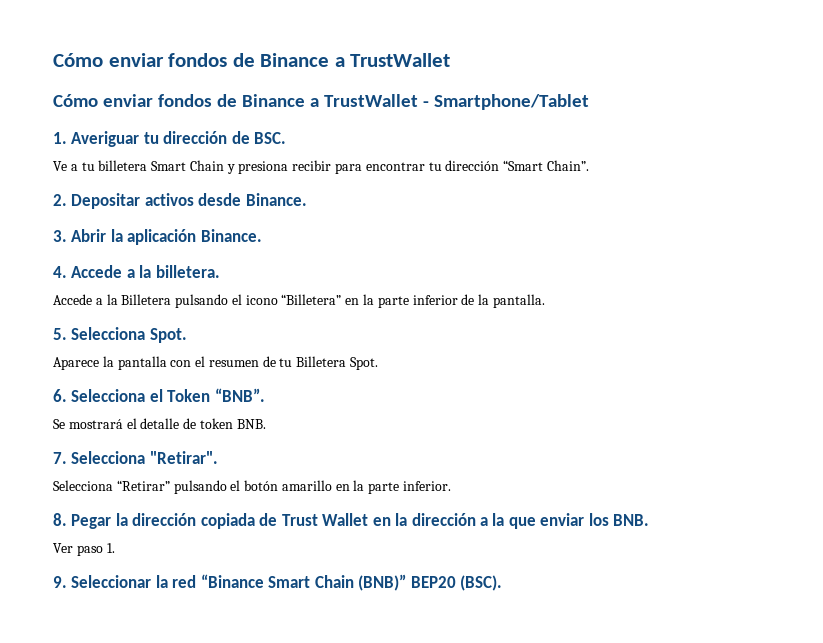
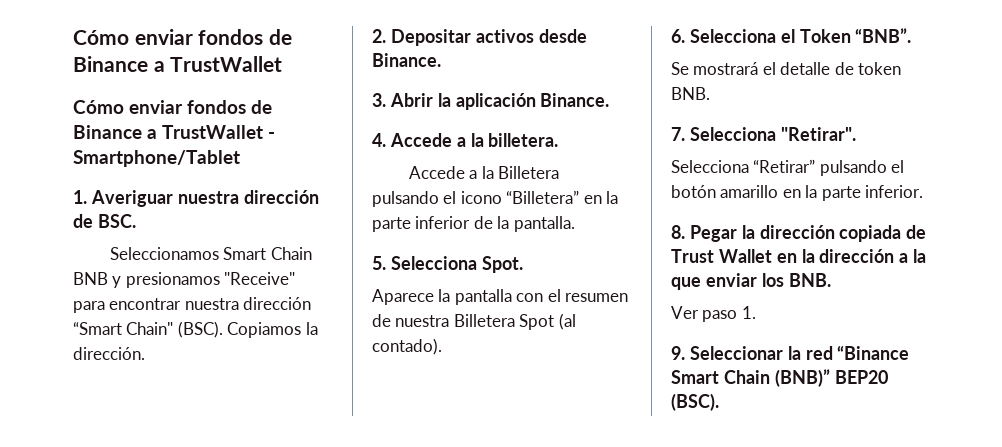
- 1. Averiguar tu dirección de BSC.
+ 1. Averiguar nuestra dirección de BSC.
- Ve a tu billetera Smart Chain y presiona recibir para encontrar tu dirección “Smart Chain”.
+ Seleccionamos Smart Chain BNB y presionamos "Receive" para encontrar nuestra dirección “Smart Chain" (BSC). Copiamos la dirección.
- Aparece la pantalla con el resumen de tu Billetera Spot.
+ Aparece la pantalla con el resumen de nuestra Billetera Spot (al contado).

